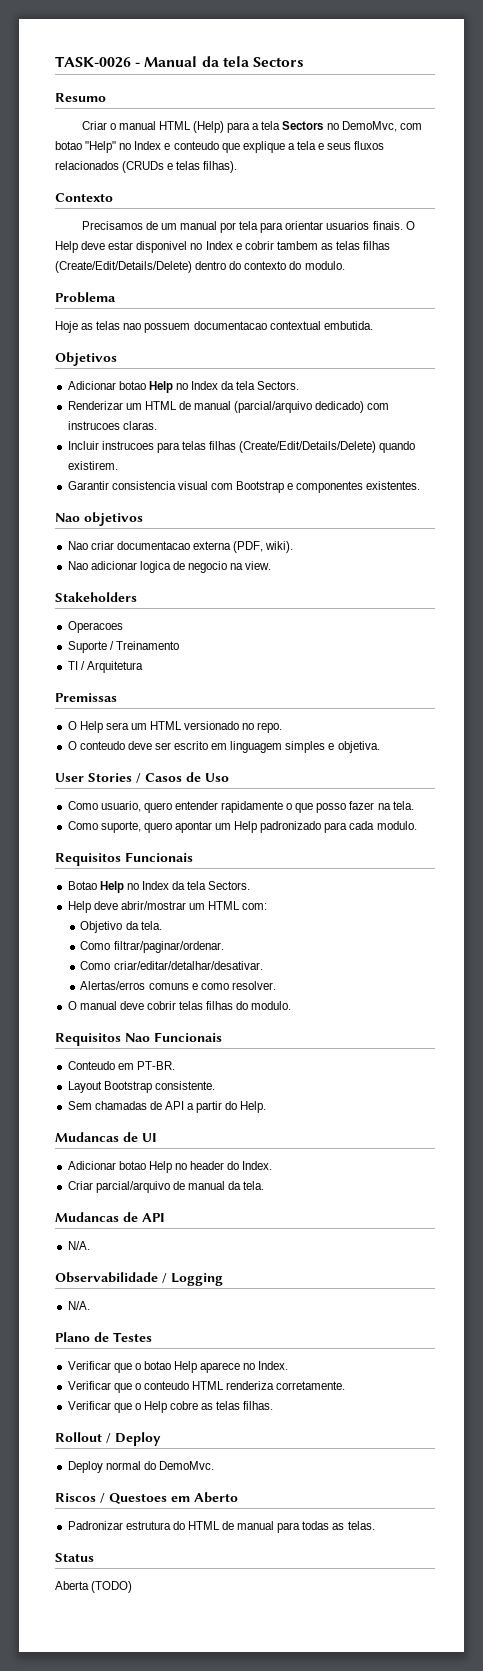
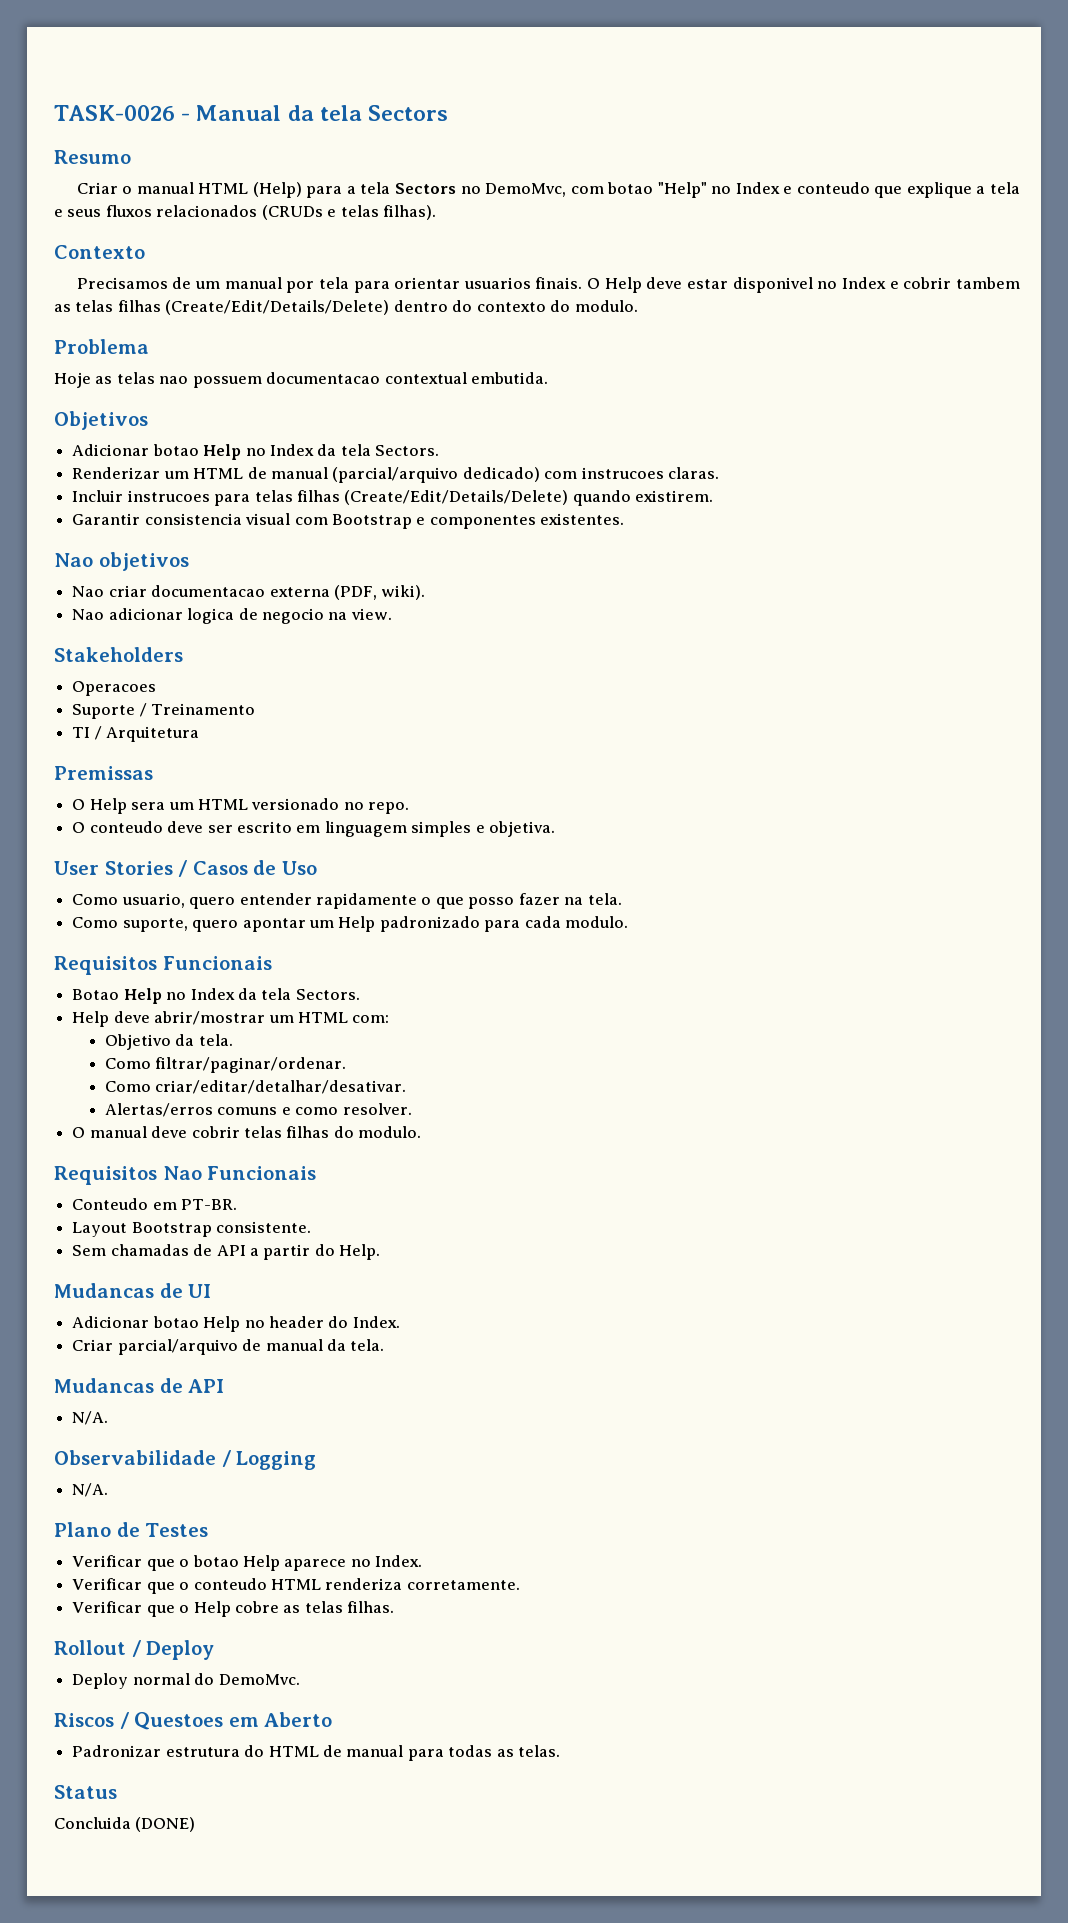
- Aberta (TODO)
+ Concluida (DONE)

